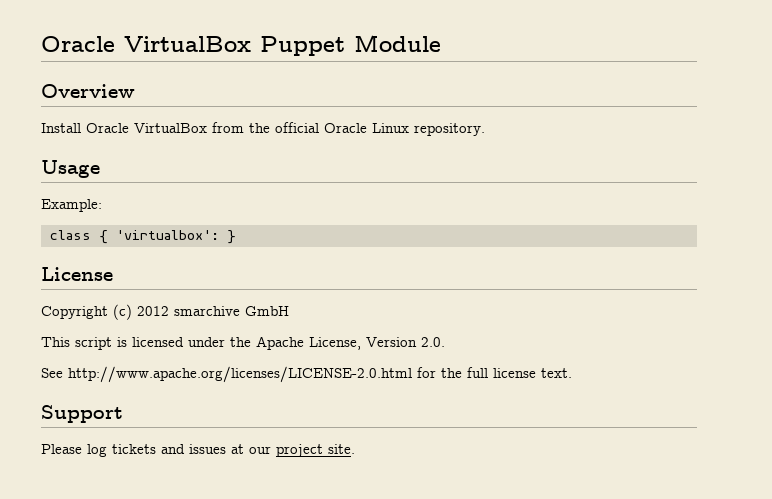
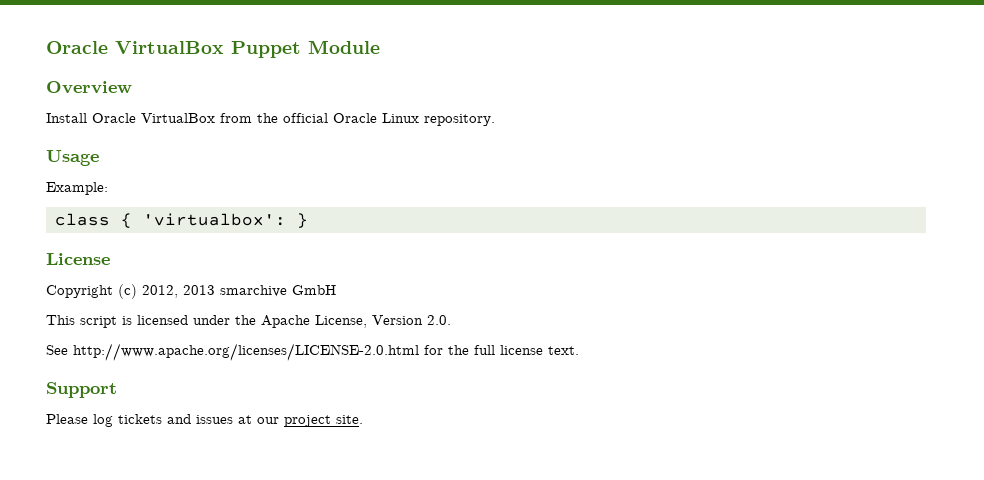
- Copyright (c) 2012 smarchive GmbH
+ Copyright (c) 2012, 2013 smarchive GmbH

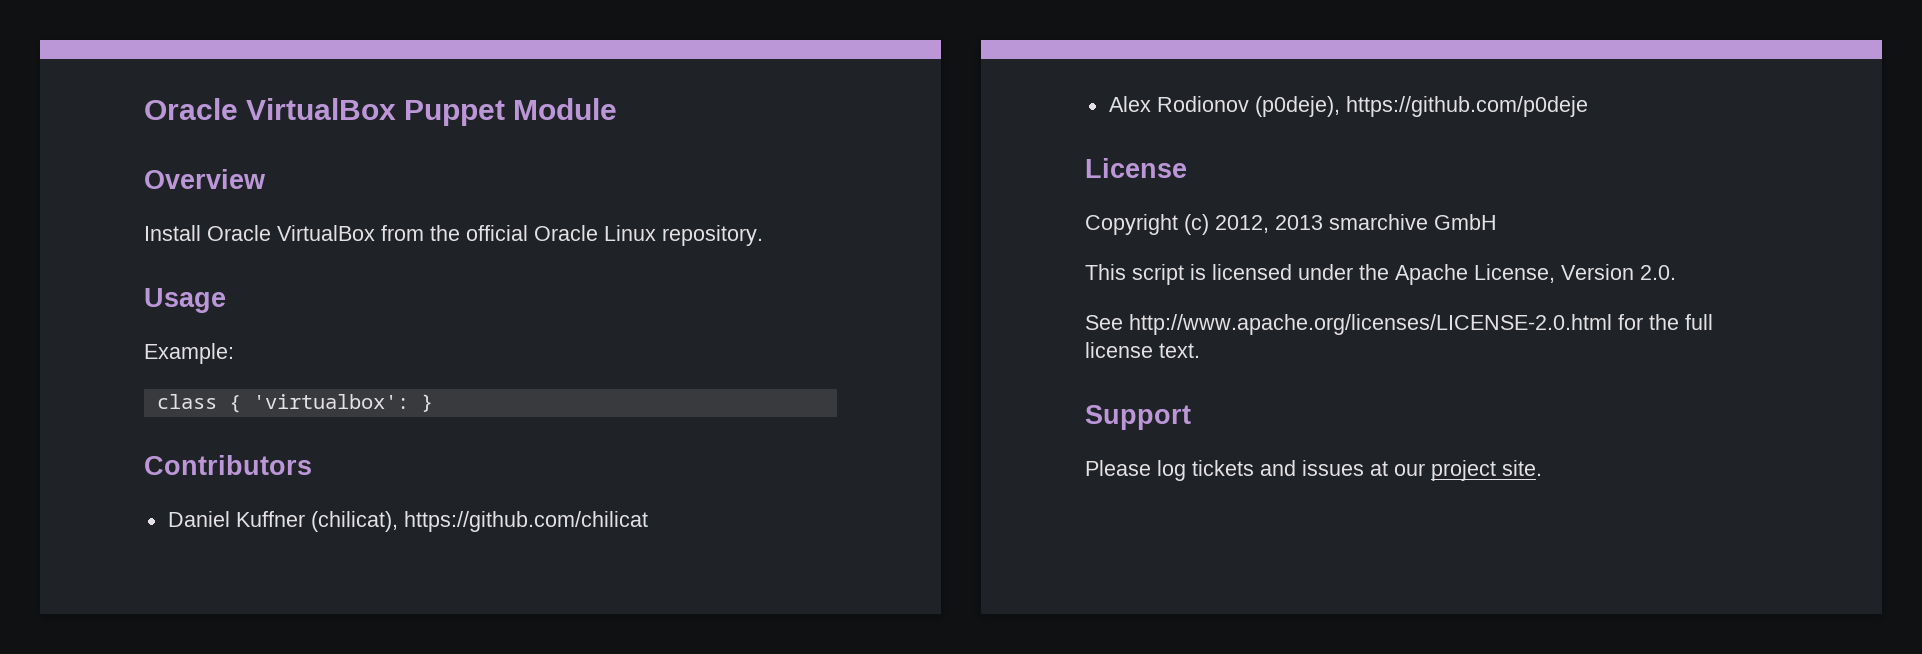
+ Contributors
+ Daniel Kuffner (chilicat), https://github.com/chilicat
+ Alex Rodionov (p0deje), https://github.com/p0deje

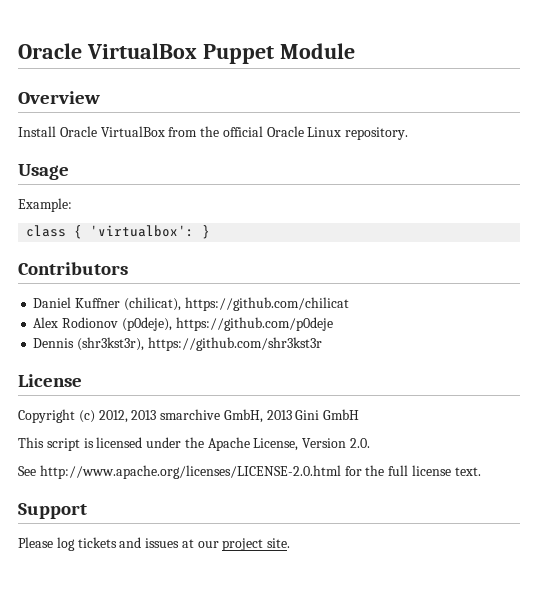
+ Dennis (shr3kst3r), https://github.com/shr3kst3r
- Copyright (c) 2012, 2013 smarchive GmbH
+ Copyright (c) 2012, 2013 smarchive GmbH, 2013 Gini GmbH

